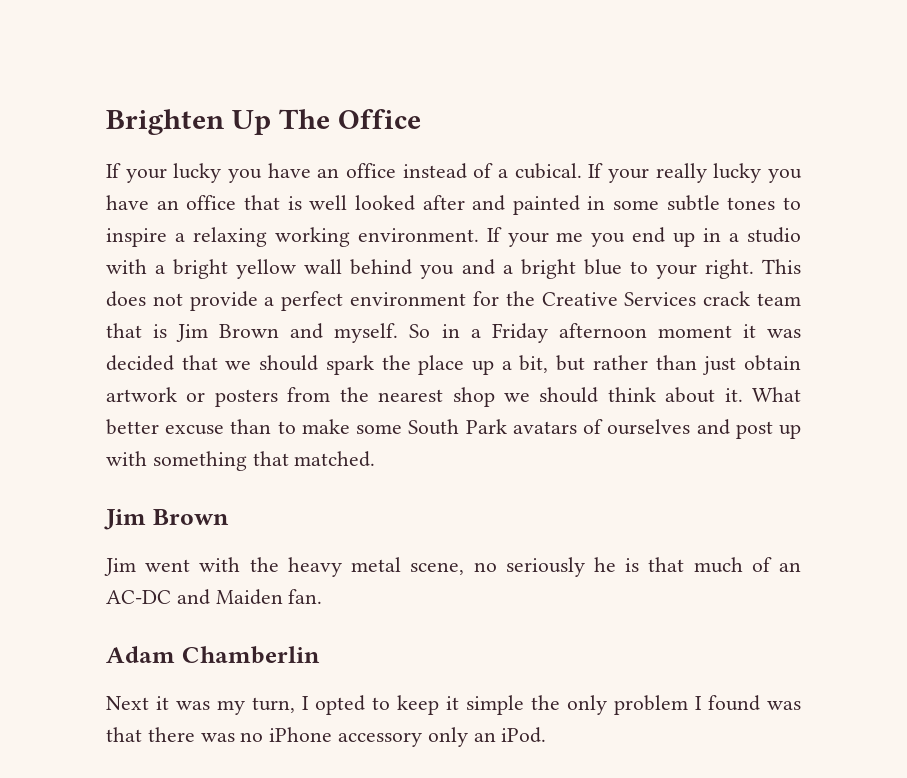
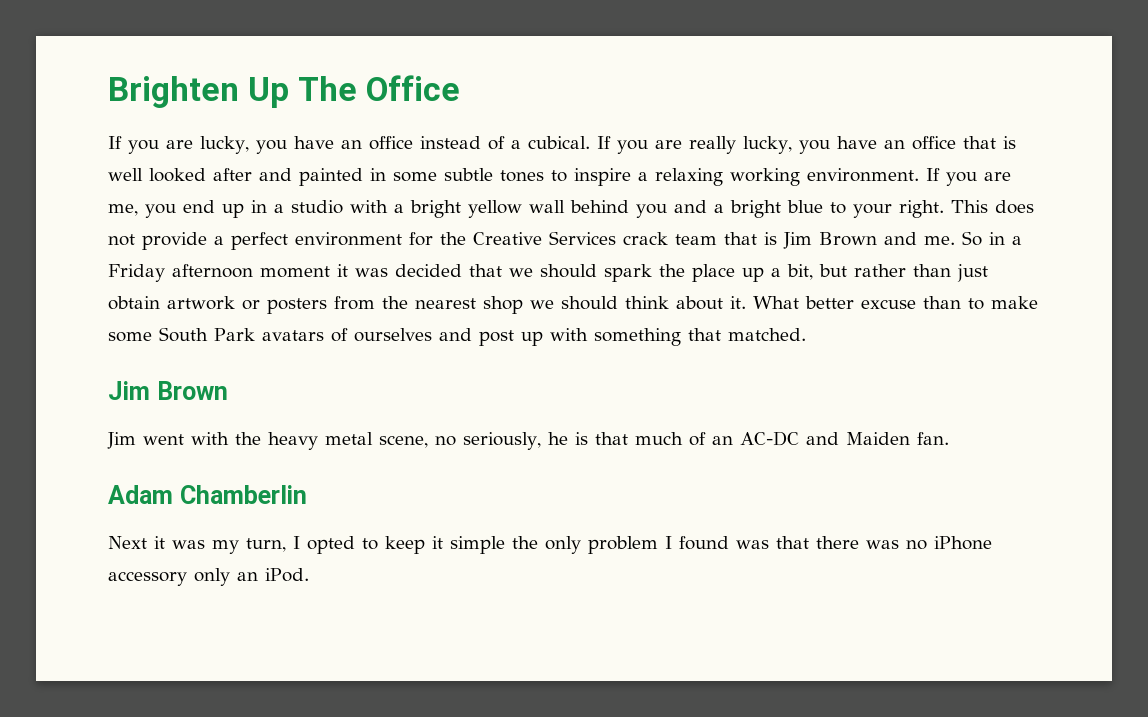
- If your lucky you have an office instead of a cubical.
+ If you are lucky, you have an office instead of a cubical.
- If your really lucky you have an office that is well looked after and painted in some subtle tones to inspire a relaxing working environment.
+ If you are really lucky, you have an office that is well looked after and painted in some subtle tones to inspire a relaxing working environment.
- If your me you end up in a studio with a bright yellow wall behind you and a bright blue to your right.
+ If you are me, you end up in a studio with a bright yellow wall behind you and a bright blue to your right.
- This does not provide a perfect environment for the Creative Services crack team that is Jim Brown and myself.
+ This does not provide a perfect environment for the Creative Services crack team that is Jim Brown and me.
- Jim went with the heavy metal scene, no seriously he is that much of an AC-DC and Maiden fan.
+ Jim went with the heavy metal scene, no seriously, he is that much of an AC-DC and Maiden fan.

